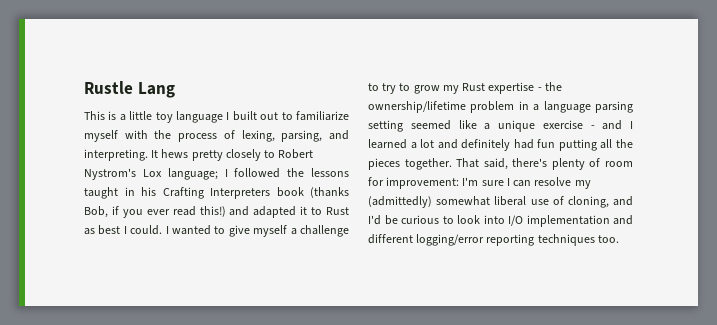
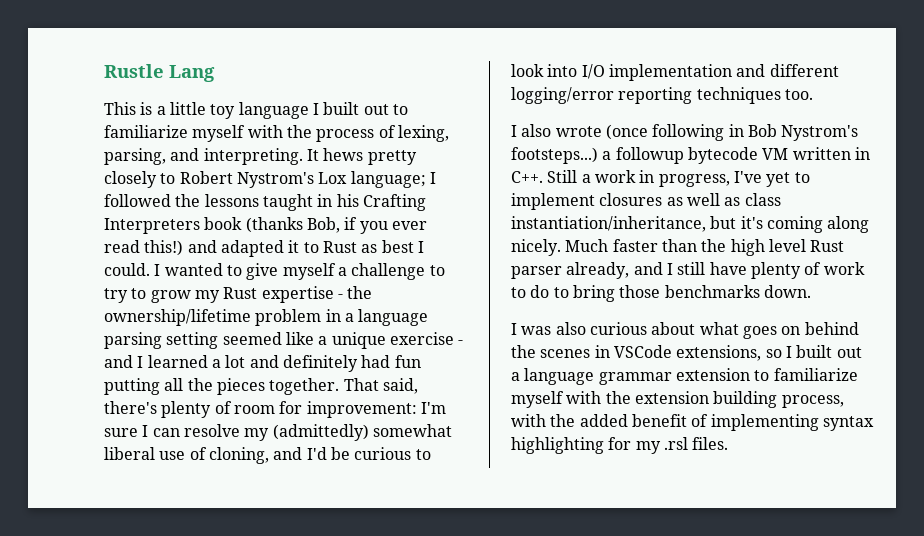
+ I also wrote (once following in Bob Nystrom's footsteps...) a followup bytecode VM written in C++. Still a work in progress, I've yet to implement closures as well as class instantiation/inheritance, but it's coming along nicely. Much faster than the high level Rust parser already, and I still have plenty of work to do to bring those benchmarks down.
+ I was also curious about what goes on behind the scenes in VSCode extensions, so I built out a language grammar extension to familiarize myself with the extension building process, with the added benefit of implementing syntax highlighting for my .rsl files.

